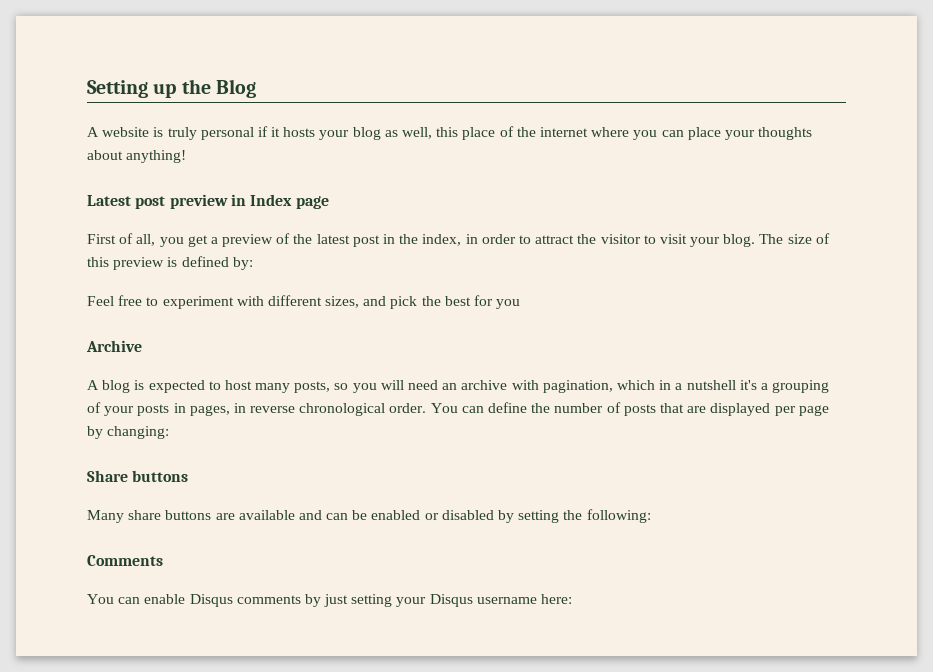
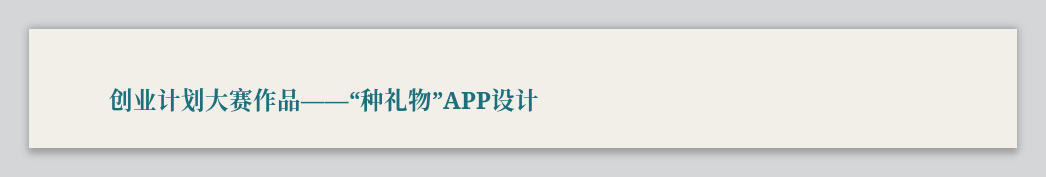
- Setting up the Blog
- A website is truly personal if it hosts your blog as well, this place of the internet where you can place your thoughts about anything!
- Latest post preview in Index page
- First of all, you get a preview of the latest post in the index, in order to attract the visitor to visit your blog. The size of this preview is defined by:
- Feel free to experiment with different sizes, and pick the best for you
- Archive
- A blog is expected to host many posts, so you will need an archive with pagination, which in a nutshell it's a grouping of your posts in pages, in reverse chronological order. You can define the number of posts that are displayed per page by changing:
- Share buttons
- Many share buttons are available and can be enabled or disabled by setting the following:
- Comments
- You can enable Disqus comments by just setting your Disqus username here:
+ 创业计划大赛作品——“种礼物”APP设计

